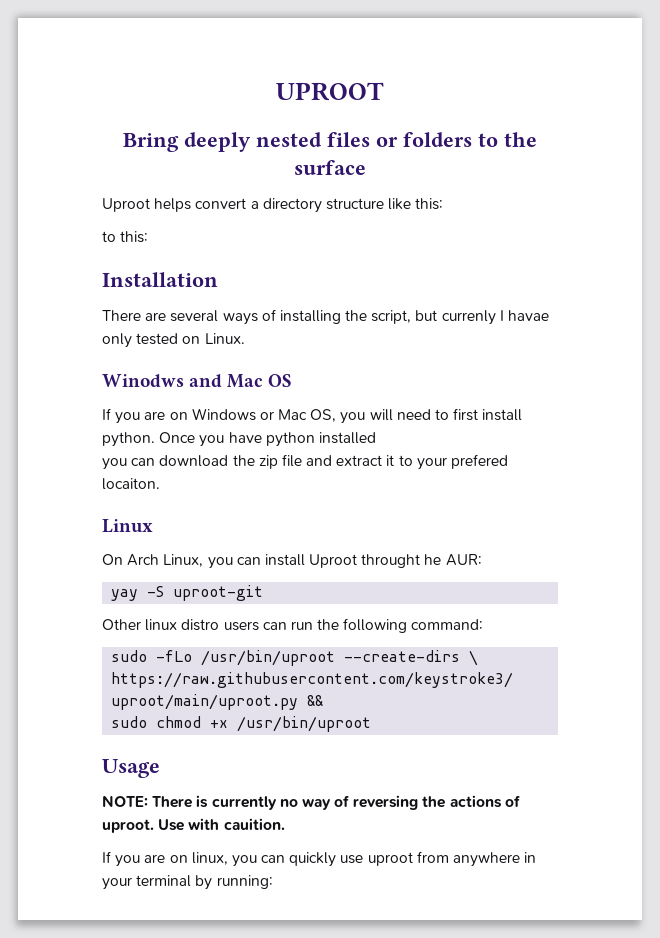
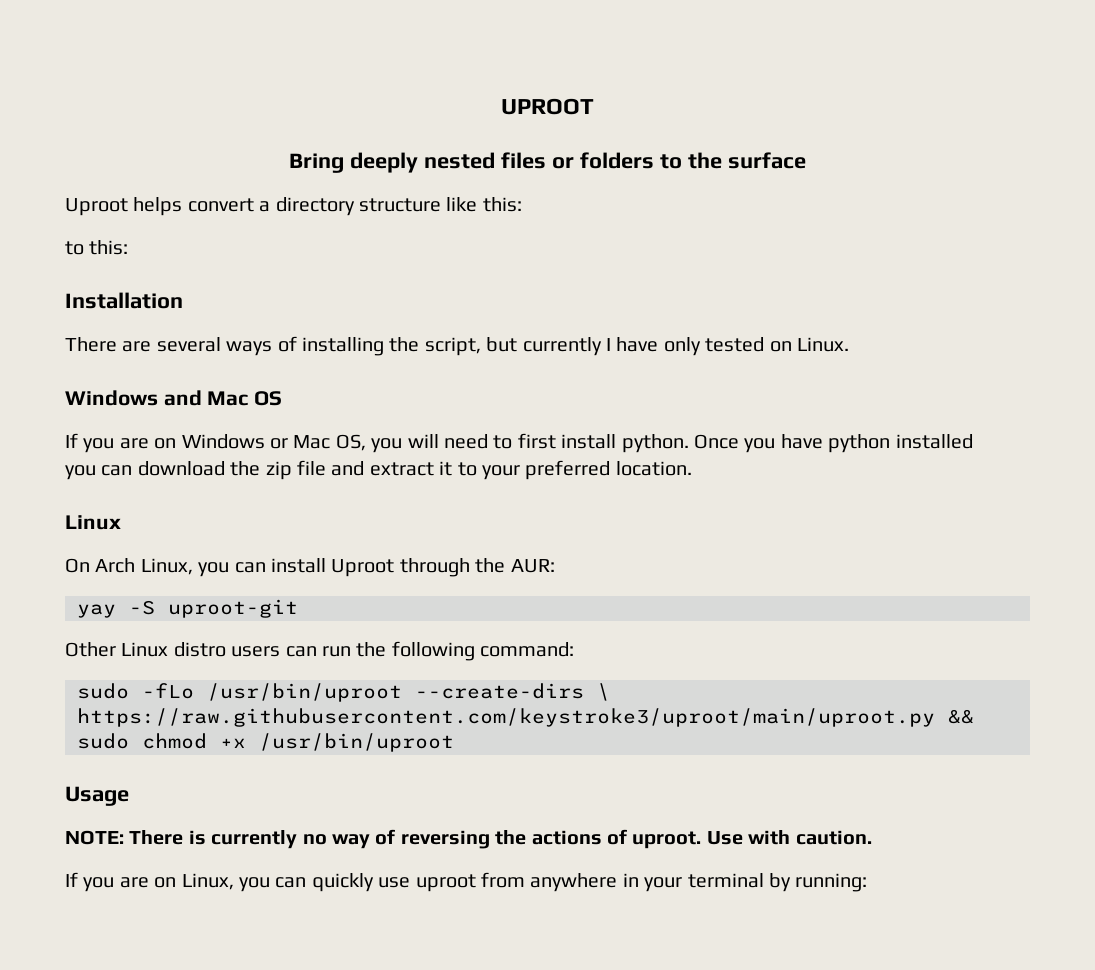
- There are several ways of installing the script, but currenly I havae only tested on Linux.
+ There are several ways of installing the script, but currently I have only tested on Linux.
- Winodws and Mac OS
+ Windows and Mac OS
- you can download the zip file and extract it to your prefered locaiton.
+ you can download the zip file and extract it to your preferred location.
- On Arch Linux, you can install Uproot throught he AUR:
+ On Arch Linux, you can install Uproot through the AUR:
- Other linux distro users can run the following command:
+ Other Linux distro users can run the following command:
- Use with cauition.
- If you are on linux, you can quickly use uproot from anywhere in your terminal by running:
+ Use with caution.
+ If you are on Linux, you can quickly use uproot from anywhere in your terminal by running:

